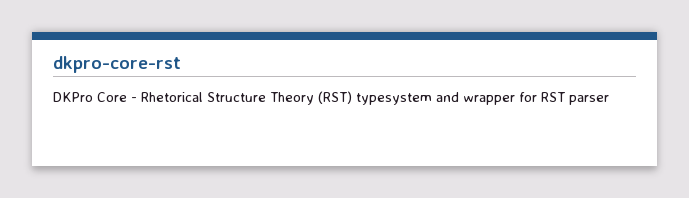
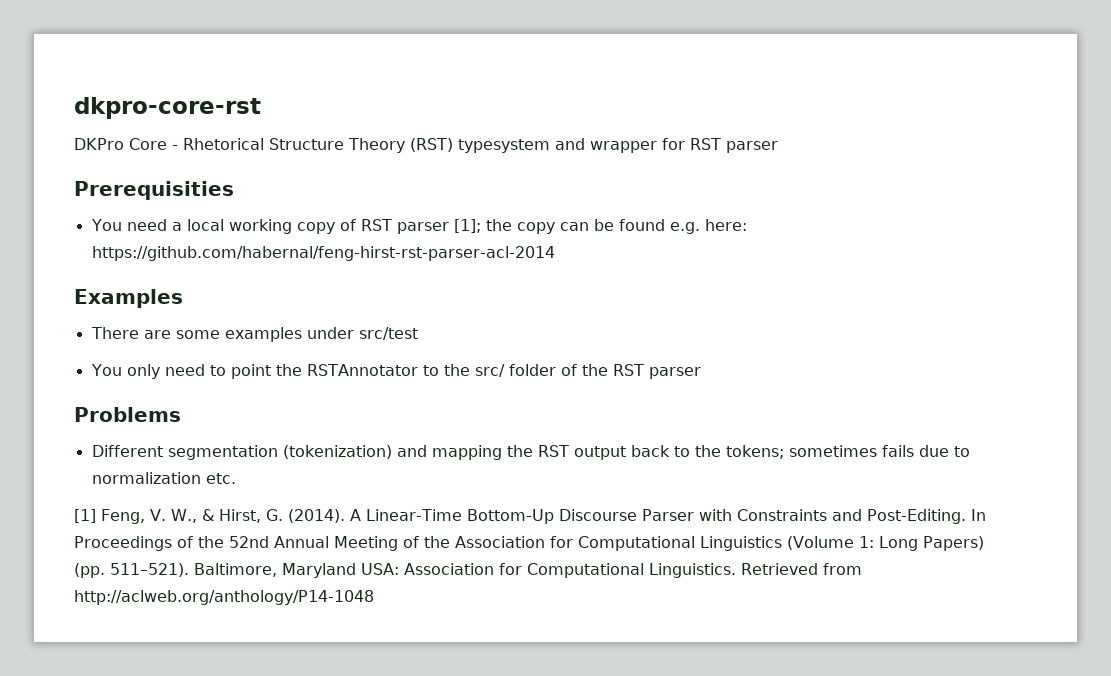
+ Prerequisities
+ You need a local working copy of RST parser [1]; the copy can be found e.g. here: https://github.com/habernal/feng-hirst-rst-parser-acl-2014
+ Examples
+ There are some examples under src/test
+ You only need to point the RSTAnnotator to the src/ folder of the RST parser
+ Problems
+ Different segmentation (tokenization) and mapping the RST output back to the tokens; sometimes fails due to normalization etc.
+ [1] Feng, V. W., & Hirst, G. (2014). A Linear-Time Bottom-Up Discourse Parser with Constraints and Post-Editing. In Proceedings of the 52nd Annual Meeting of the Association for Computational Linguistics (Volume 1: Long Papers) (pp. 511–521). Baltimore, Maryland USA: Association for Computational Linguistics. Retrieved from http://aclweb.org/anthology/P14-1048

